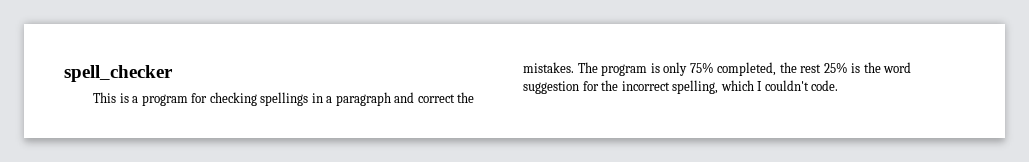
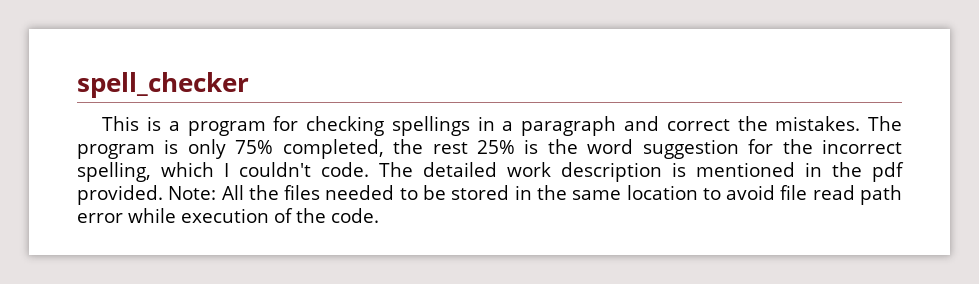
+ The detailed work description is mentioned in the pdf provided. Note: All the files needed to be stored in the same location to avoid file read path error while execution of the code.

